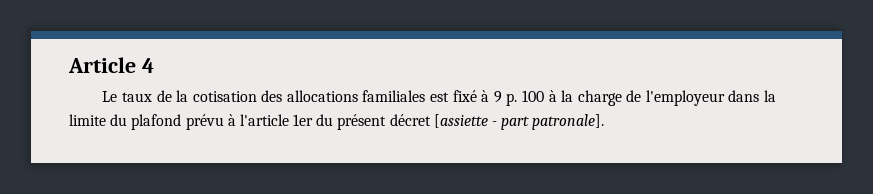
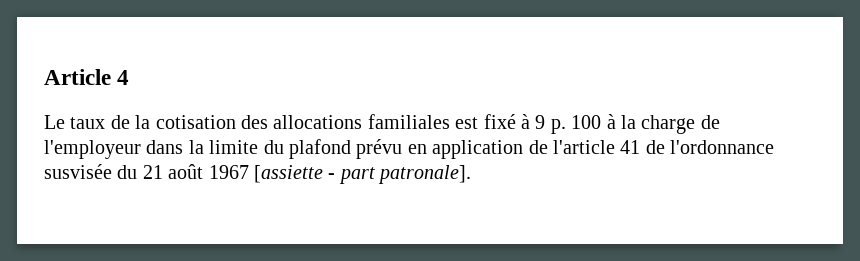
- Le taux de la cotisation des allocations familiales est fixé à 9 p. 100 à la charge de l'employeur dans la limite du plafond prévu à l'article 1er du présent décret [assiette - part patronale].
+ Le taux de la cotisation des allocations familiales est fixé à 9 p. 100 à la charge de l'employeur dans la limite du plafond prévu en application de l'article 41 de l'ordonnance susvisée du 21 août 1967 [assiette - part patronale].

